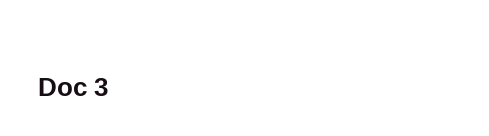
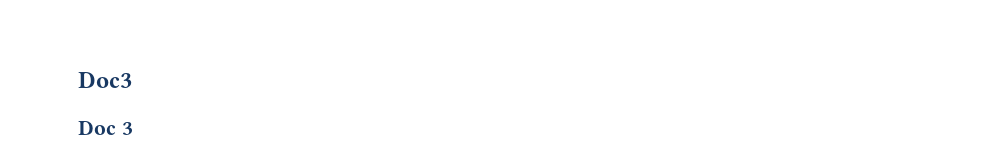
+ Doc3

